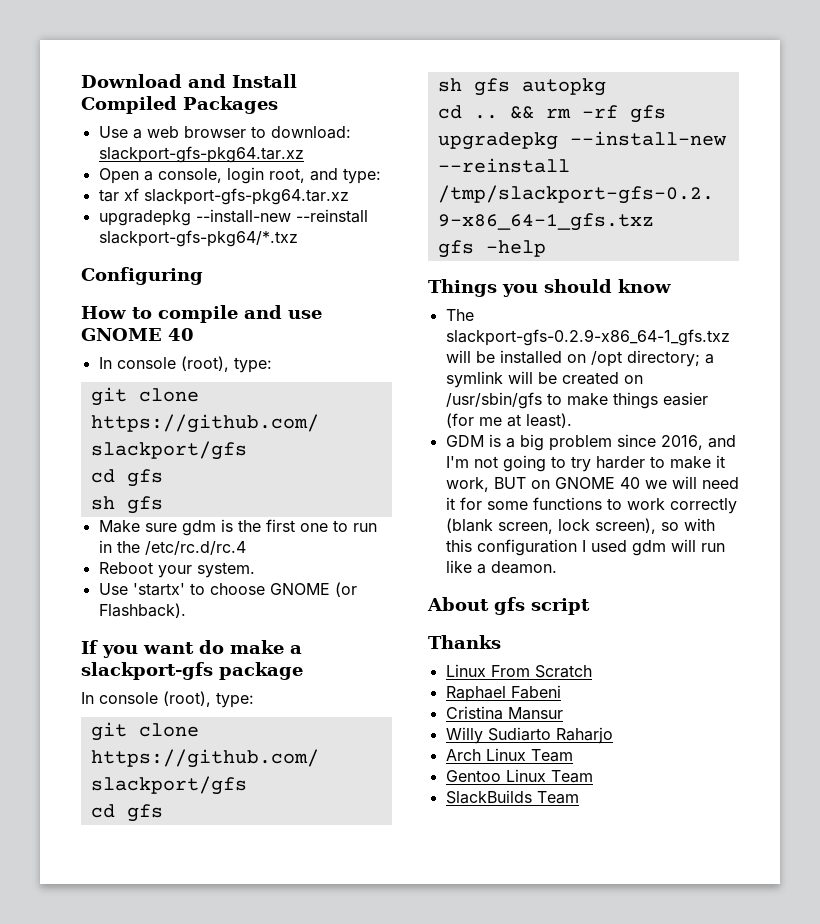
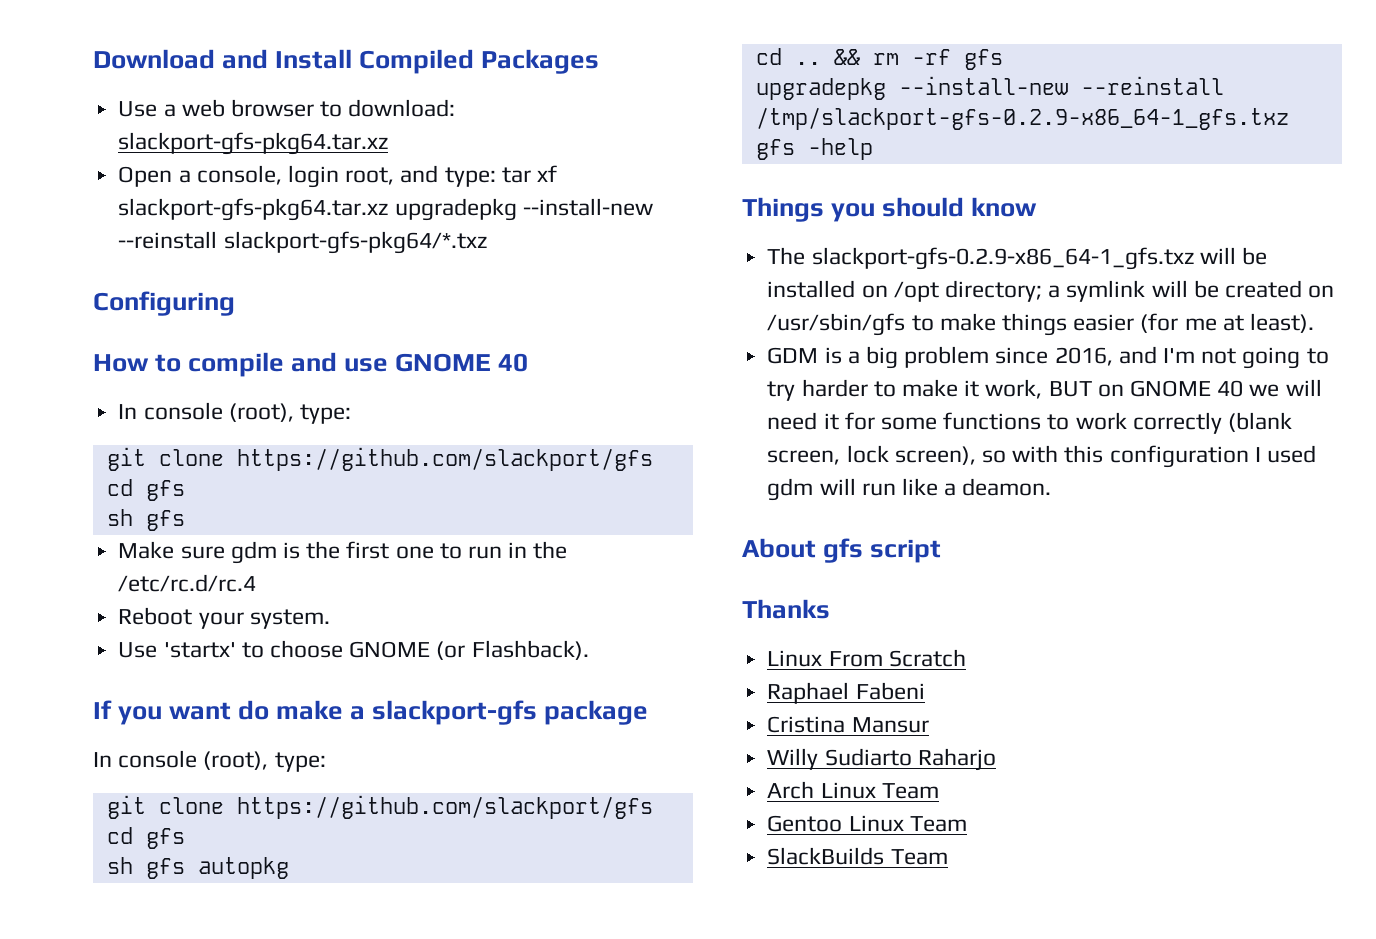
- Open a console, login root, and type:
- tar xf slackport-gfs-pkg64.tar.xz
- upgradepkg --install-new --reinstall slackport-gfs-pkg64/*.txz
+ Open a console, login root, and type: tar xf slackport-gfs-pkg64.tar.xz upgradepkg --install-new --reinstall slackport-gfs-pkg64/*.txz

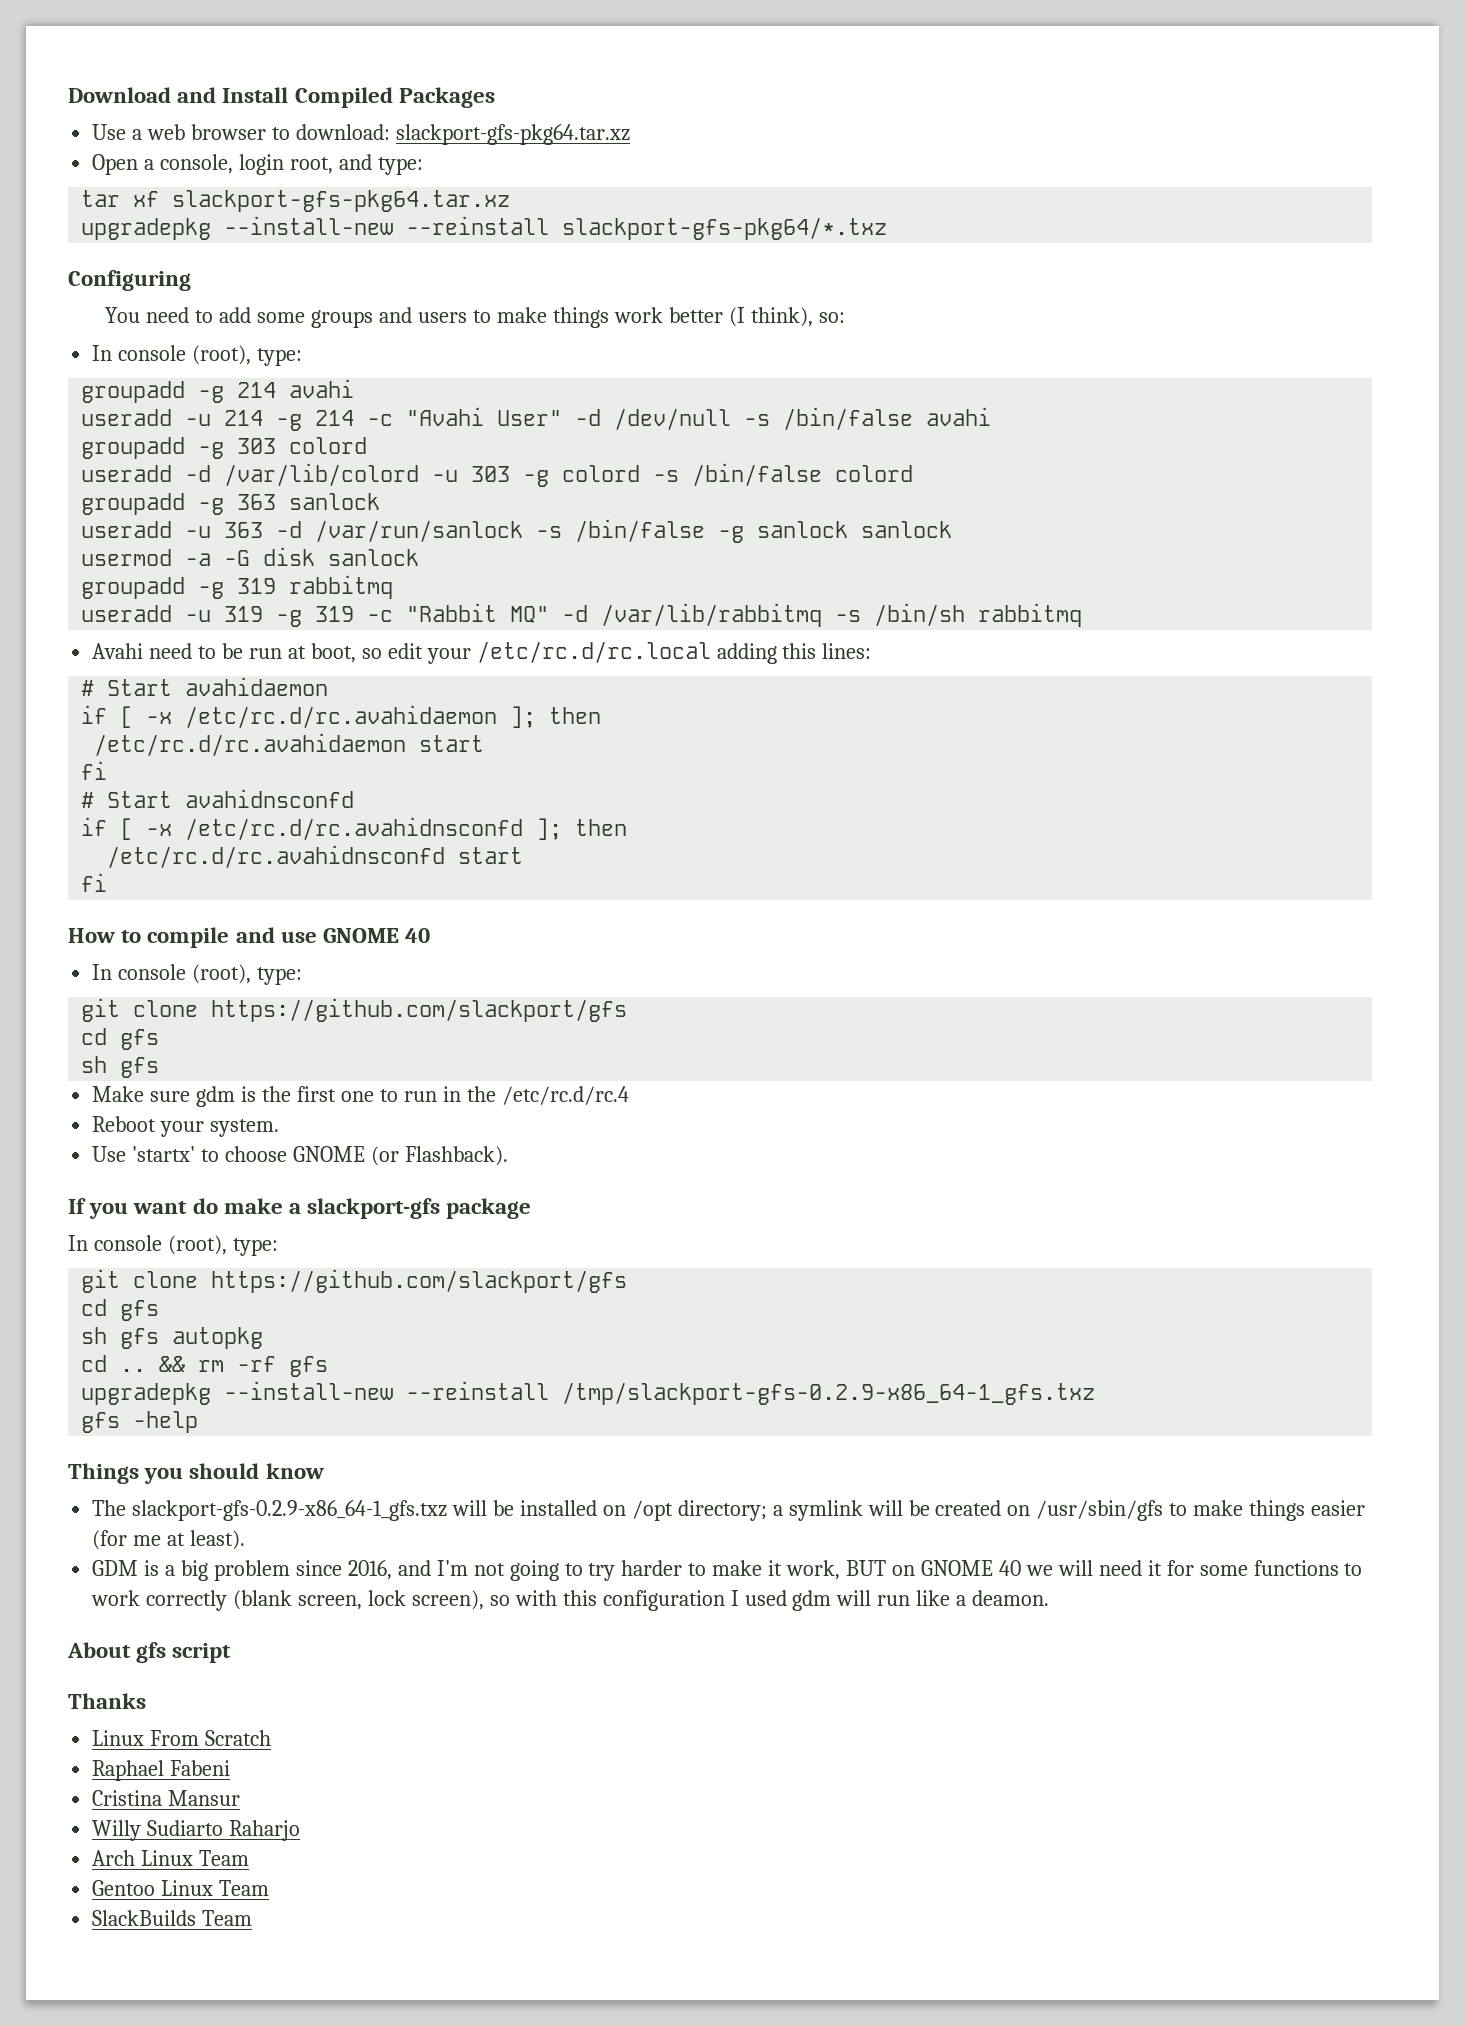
- Open a console, login root, and type: tar xf slackport-gfs-pkg64.tar.xz upgradepkg --install-new --reinstall slackport-gfs-pkg64/*.txz
+ Open a console, login root, and type:
+ tar xf slackport-gfs-pkg64.tar.xz
+ upgradepkg --install-new --reinstall slackport-gfs-pkg64/*.txz
+ You need to add some groups and users to make things work better (I think), so:
+ In console (root), type:
+ groupadd -g 214 avahi
+ useradd -u 214 -g 214 -c "Avahi User" -d /dev/null -s /bin/false avahi
+ groupadd -g 303 colord
+ useradd -d /var/lib/colord -u 303 -g colord -s /bin/false colord
+ groupadd -g 363 sanlock
+ useradd -u 363 -d /var/run/sanlock -s /bin/false -g sanlock sanlock
+ usermod -a -G disk sanlock
+ groupadd -g 319 rabbitmq
+ useradd -u 319 -g 319 -c "Rabbit MQ" -d /var/lib/rabbitmq -s /bin/sh rabbitmq
+ Avahi need to be run at boot, so edit your /etc/rc.d/rc.local adding this lines:
+ # Start avahidaemon
+ if [ -x /etc/rc.d/rc.avahidaemon ]; then
+ /etc/rc.d/rc.avahidaemon start
+ fi
+ # Start avahidnsconfd
+ if [ -x /etc/rc.d/rc.avahidnsconfd ]; then
+ /etc/rc.d/rc.avahidnsconfd start
+ fi

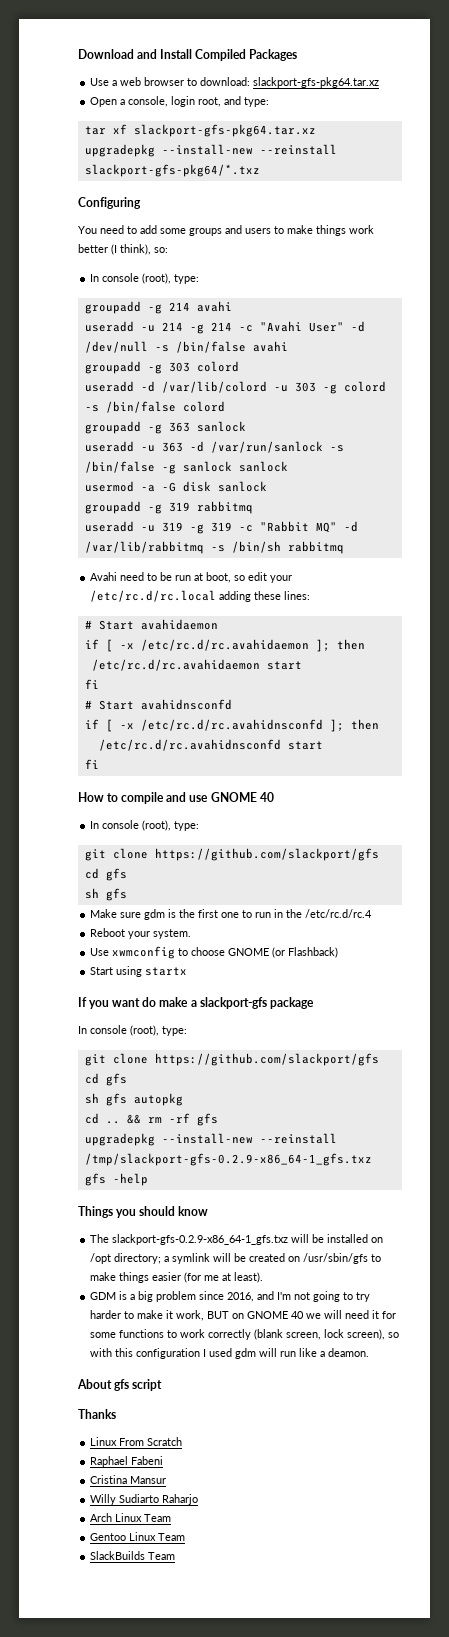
- Avahi need to be run at boot, so edit your /etc/rc.d/rc.local adding this lines:
+ Avahi need to be run at boot, so edit your /etc/rc.d/rc.local adding these lines:
- Use 'startx' to choose GNOME (or Flashback).
+ Use xwmconfig to choose GNOME (or Flashback)
+ Start using startx

